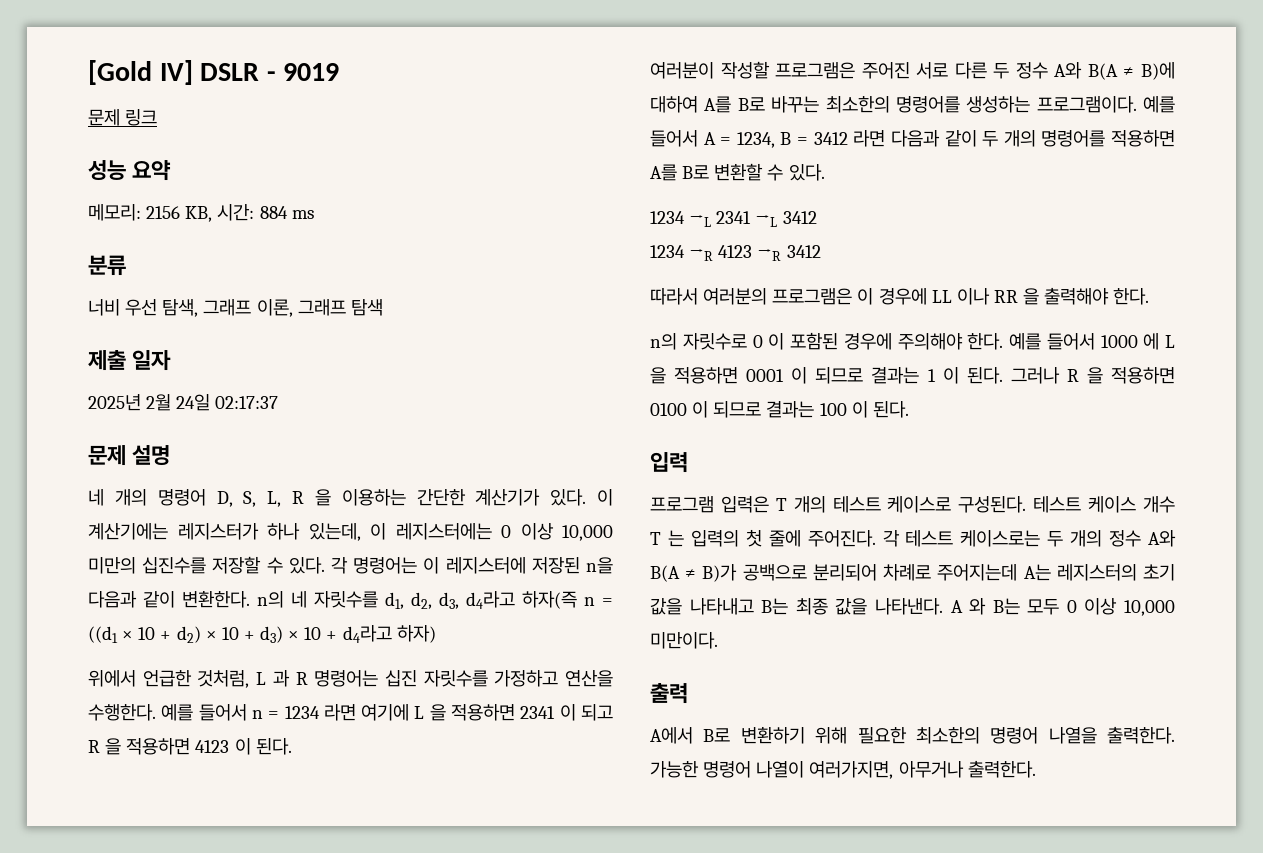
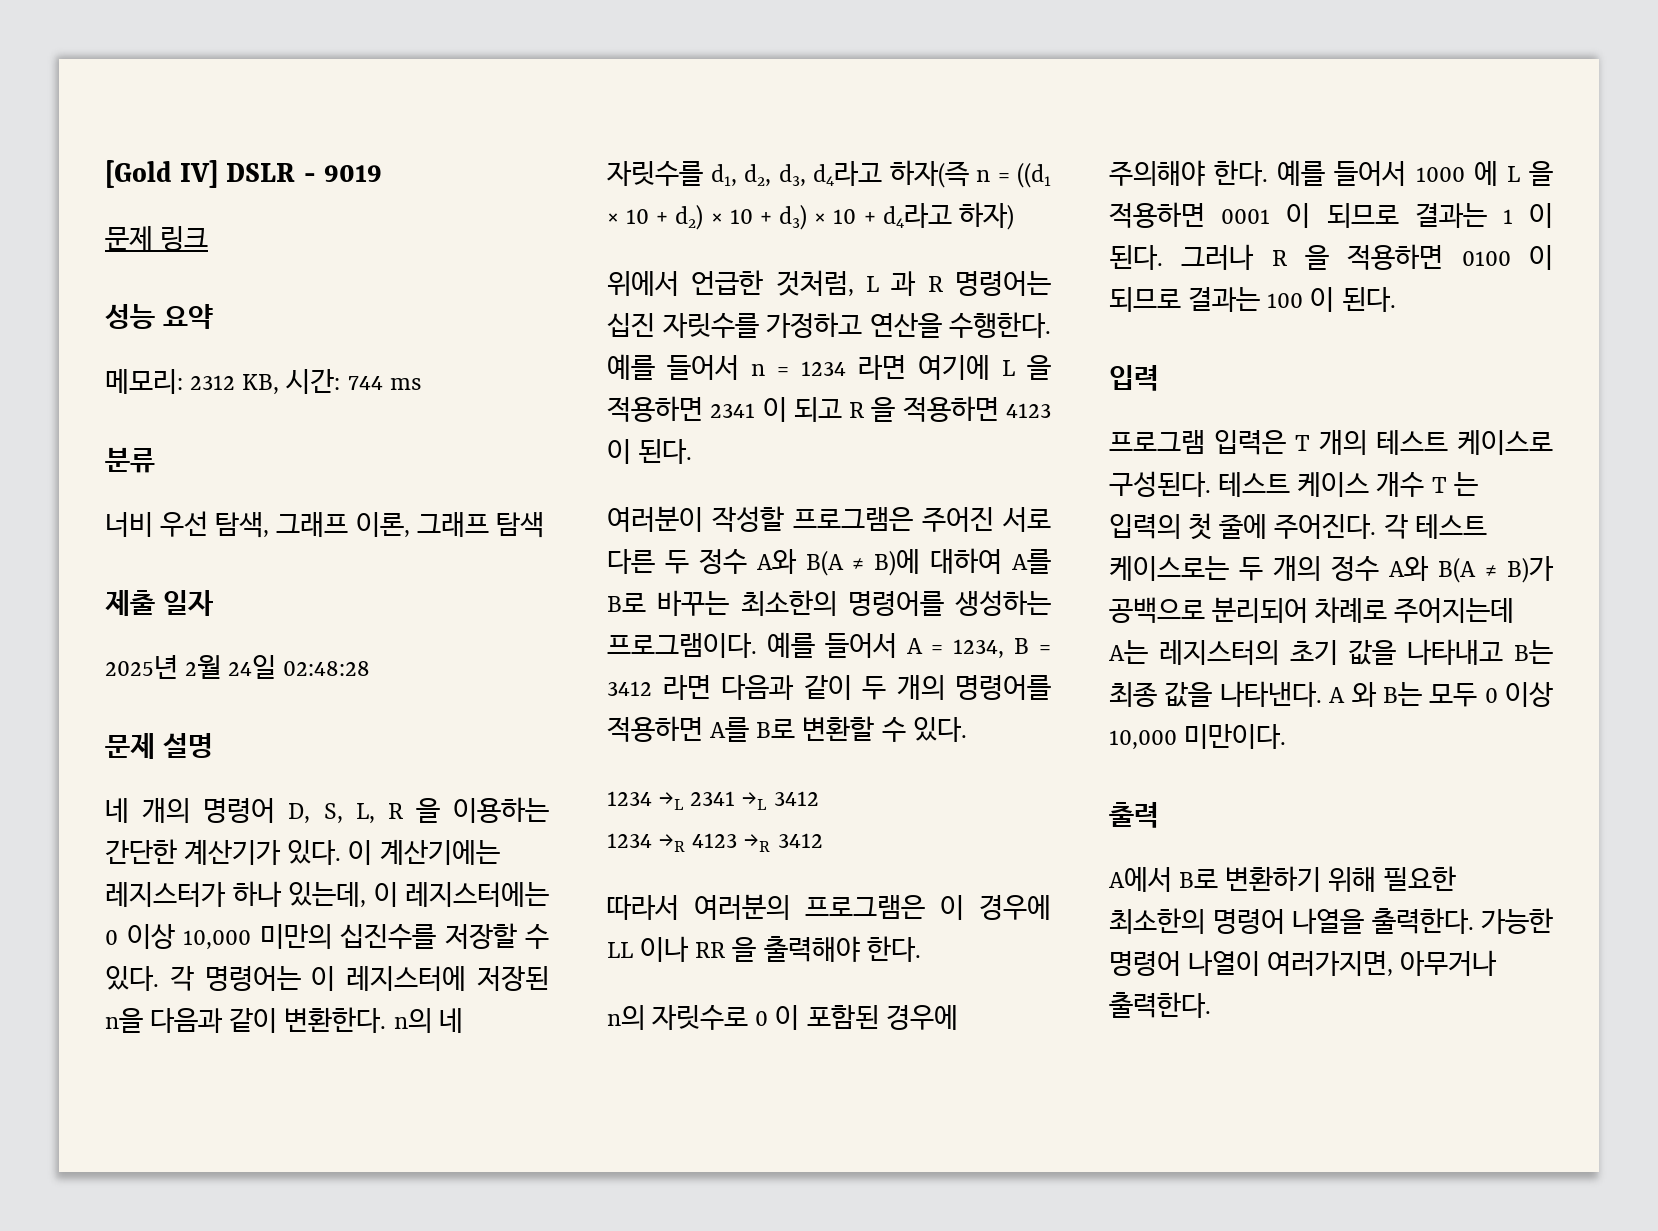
- 메모리: 2156 KB, 시간: 884 ms
+ 메모리: 2312 KB, 시간: 744 ms
- 2025년 2월 24일 02:17:37
+ 2025년 2월 24일 02:48:28

